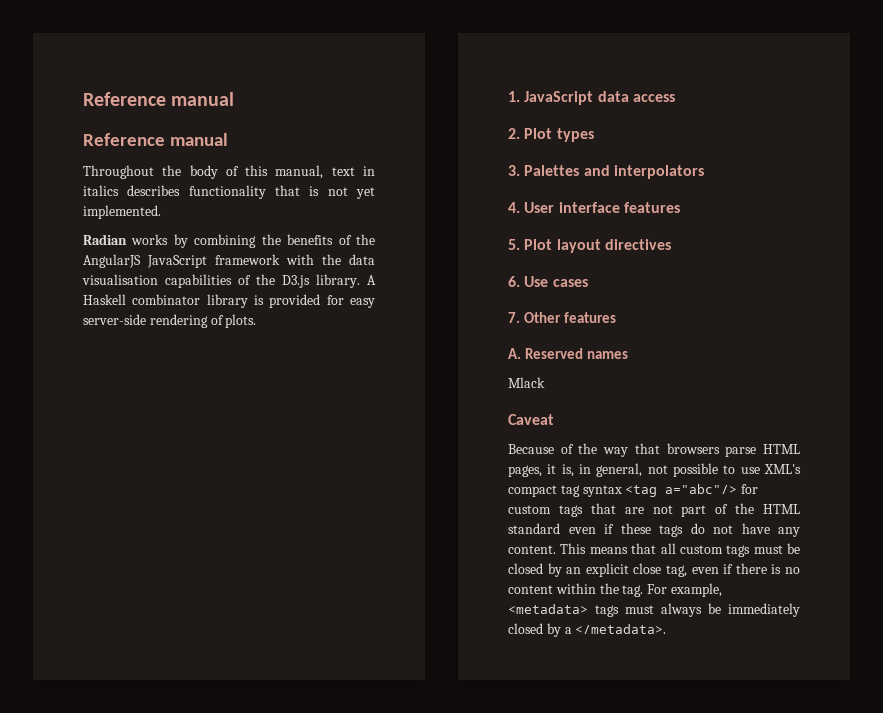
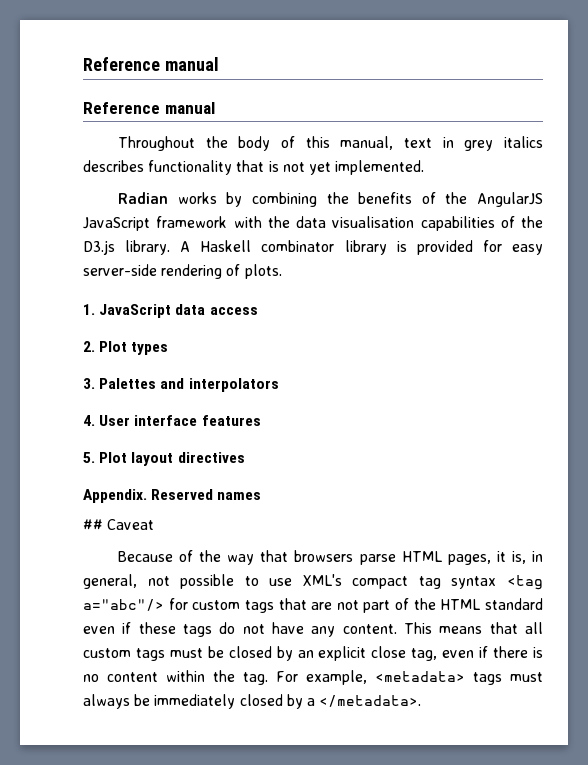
- Throughout the body of this manual, text in italics describes functionality that is not yet implemented.
+ Throughout the body of this manual, text in grey italics describes functionality that is not yet implemented.
- 6. Use cases
- 7. Other features
- A. Reserved names
+ Appendix. Reserved names
- Mlack
- Caveat
+ ## Caveat

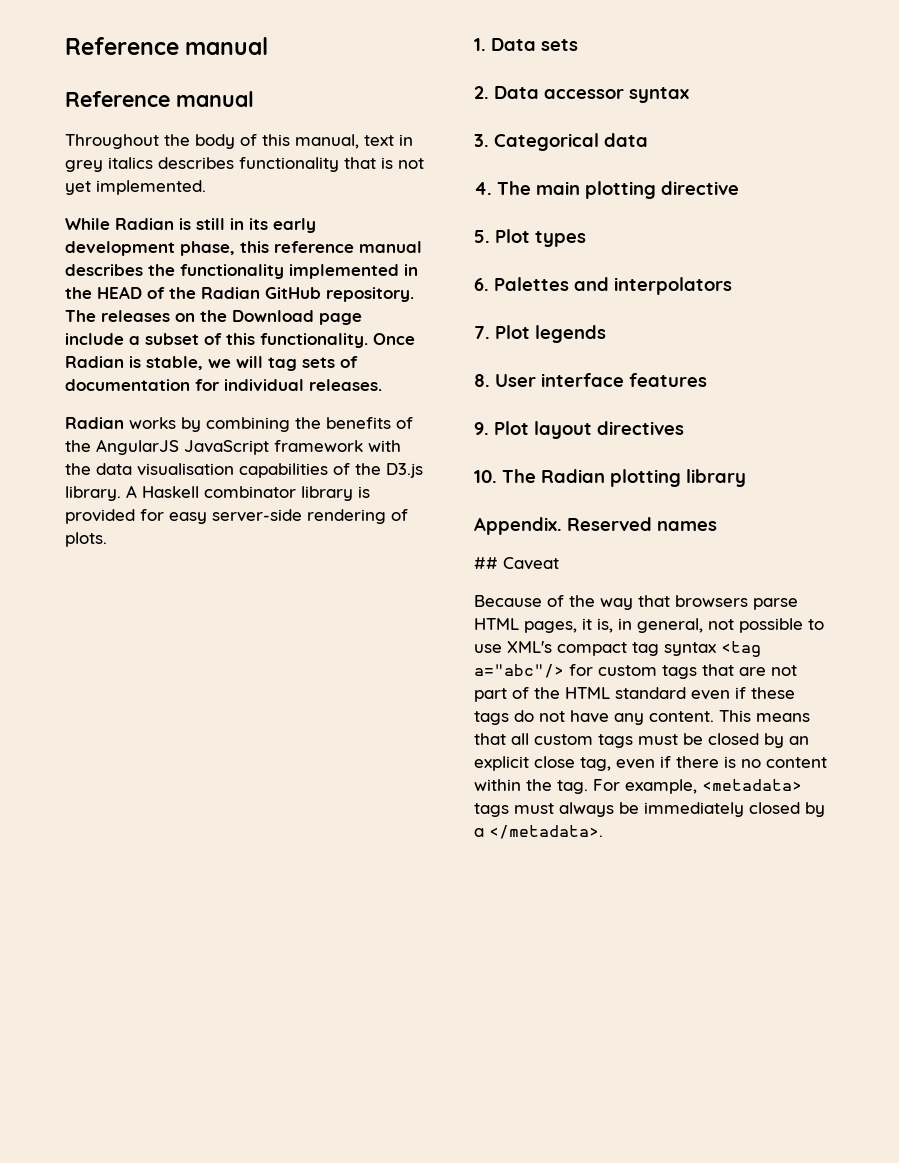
+ While Radian is still in its early development phase, this reference manual describes the functionality implemented in the HEAD of the Radian GitHub repository. The releases on the Download page include a subset of this functionality. Once Radian is stable, we will tag sets of documentation for individual releases.
- 1. JavaScript data access
- 2. Plot types
+ 1. Data sets
+ 2. Data accessor syntax
+ 3. Categorical data
+ 4. The main plotting directive
+ 5. Plot types
- 3. Palettes and interpolators
+ 6. Palettes and interpolators
- 4. User interface features
+ 7. Plot legends
+ 8. User interface features
- 5. Plot layout directives
+ 9. Plot layout directives
+ 10. The Radian plotting library

